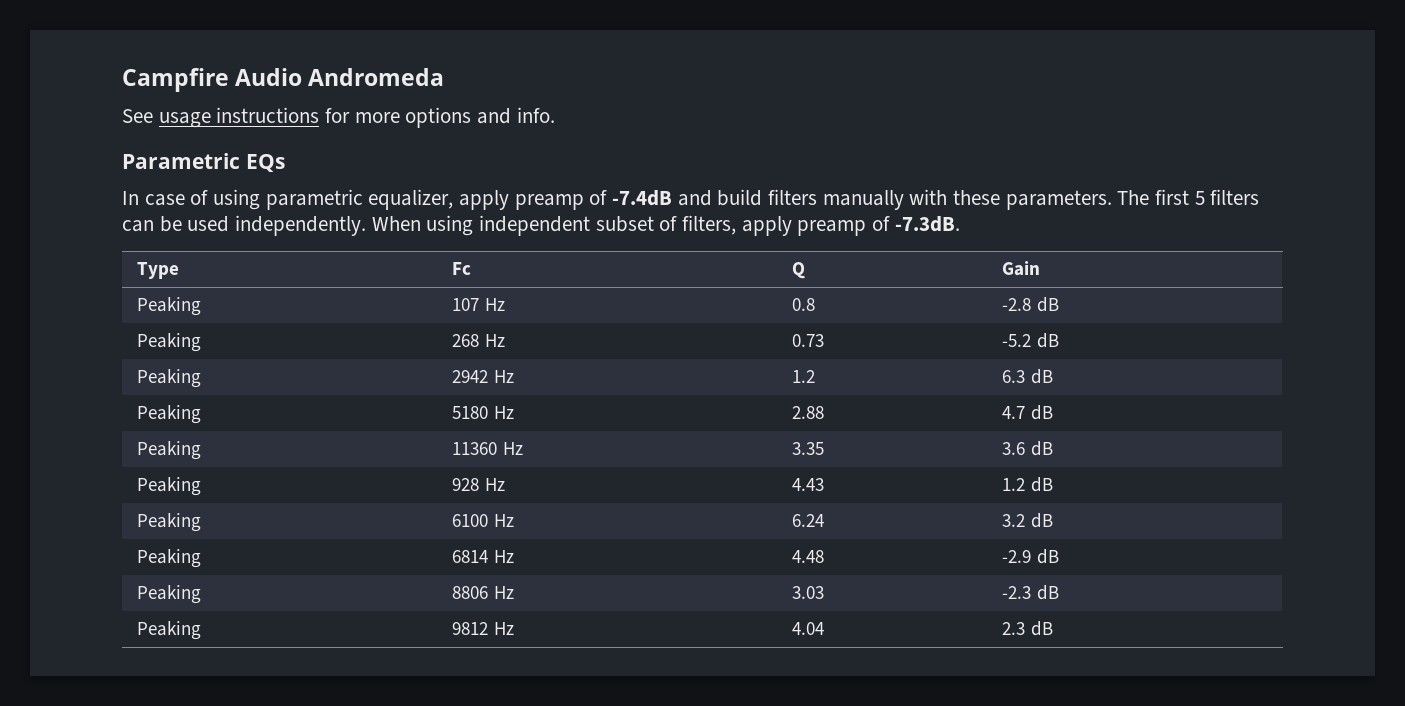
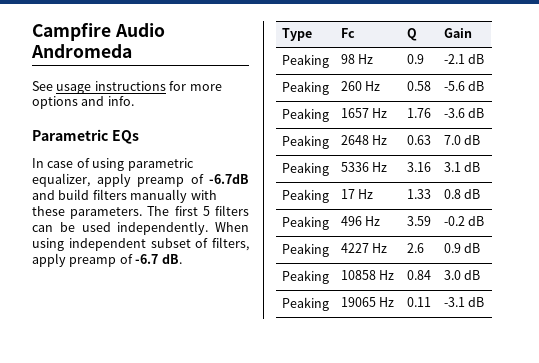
- In case of using parametric equalizer, apply preamp of -7.4dB and build filters manually with these parameters.
+ In case of using parametric equalizer, apply preamp of -6.7dB and build filters manually with these parameters.
- When using independent subset of filters, apply preamp of -7.3dB.
+ When using independent subset of filters, apply preamp of -6.7 dB.
- Peaking | 107 Hz | 0.8 | -2.8 dB
- Peaking | 268 Hz | 0.73 | -5.2 dB
- Peaking | 2942 Hz | 1.2 | 6.3 dB
- Peaking | 5180 Hz | 2.88 | 4.7 dB
- Peaking | 11360 Hz | 3.35 | 3.6 dB
- Peaking | 928 Hz | 4.43 | 1.2 dB
- Peaking | 6100 Hz | 6.24 | 3.2 dB
- Peaking | 6814 Hz | 4.48 | -2.9 dB
- Peaking | 8806 Hz | 3.03 | -2.3 dB
- Peaking | 9812 Hz | 4.04 | 2.3 dB
+ Peaking | 98 Hz | 0.9 | -2.1 dB
+ Peaking | 260 Hz | 0.58 | -5.6 dB
+ Peaking | 1657 Hz | 1.76 | -3.6 dB
+ Peaking | 2648 Hz | 0.63 | 7.0 dB
+ Peaking | 5336 Hz | 3.16 | 3.1 dB
+ Peaking | 17 Hz | 1.33 | 0.8 dB
+ Peaking | 496 Hz | 3.59 | -0.2 dB
+ Peaking | 4227 Hz | 2.6 | 0.9 dB
+ Peaking | 10858 Hz | 0.84 | 3.0 dB
+ Peaking | 19065 Hz | 0.11 | -3.1 dB

